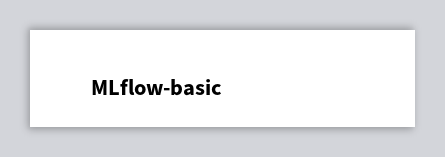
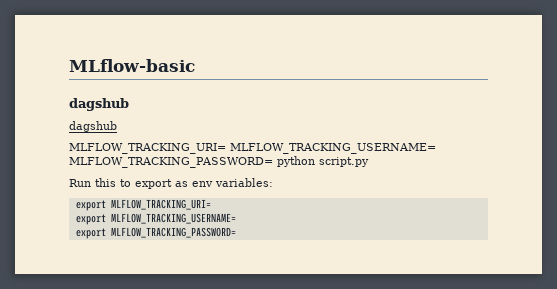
  MLflow-basic
+ dagshub
+ dagshub
+ MLFLOW_TRACKING_URI= MLFLOW_TRACKING_USERNAME= MLFLOW_TRACKING_PASSWORD= python script.py
+ Run this to export as env variables:
+ export MLFLOW_TRACKING_URI=
+ export MLFLOW_TRACKING_USERNAME=
+ export MLFLOW_TRACKING_PASSWORD=

